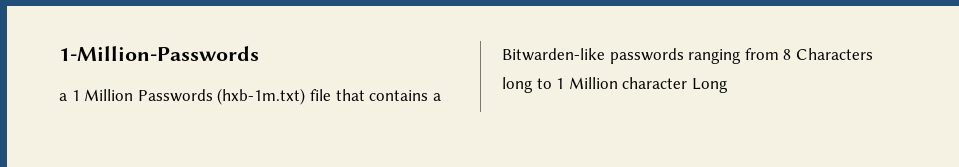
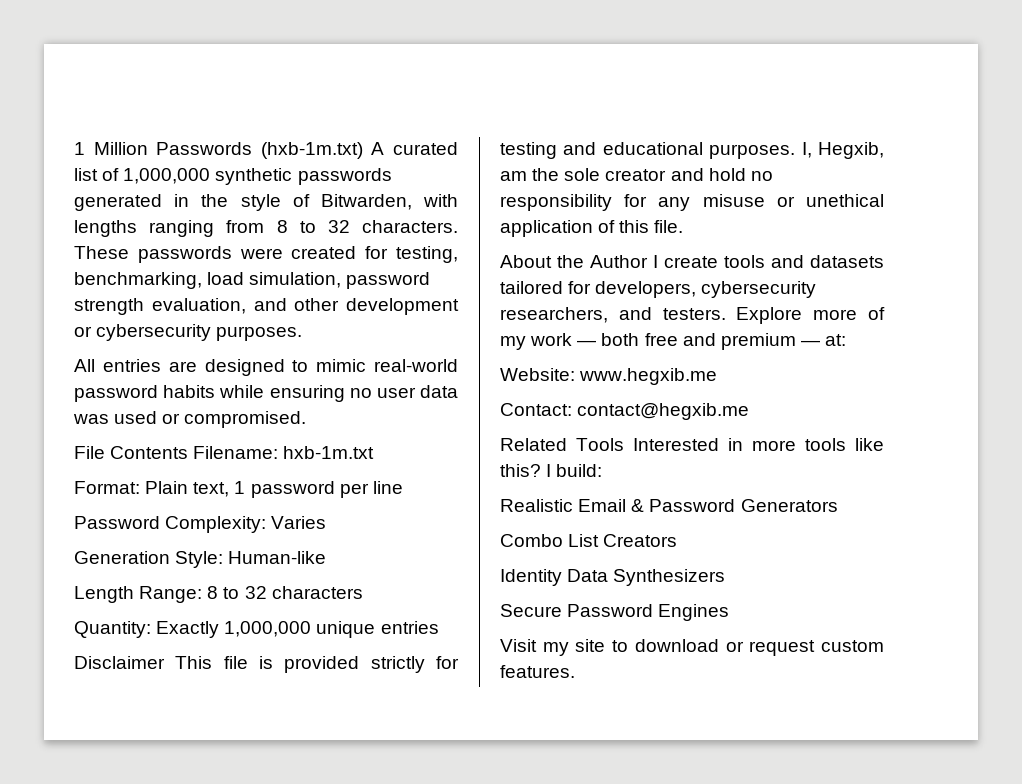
- 1-Million-Passwords
- a 1 Million Passwords (hxb-1m.txt) file that contains a Bitwarden-like passwords ranging from 8 Characters long to 1 Million character Long
+ 1 Million Passwords (hxb-1m.txt) A curated list of 1,000,000 synthetic passwords generated in the style of Bitwarden, with lengths ranging from 8 to 32 characters. These passwords were created for testing, benchmarking, load simulation, password strength evaluation, and other development or cybersecurity purposes.
+ All entries are designed to mimic real-world password habits while ensuring no user data was used or compromised.
+ File Contents Filename: hxb-1m.txt
+ Format: Plain text, 1 password per line
+ Password Complexity: Varies
+ Generation Style: Human-like
+ Length Range: 8 to 32 characters
+ Quantity: Exactly 1,000,000 unique entries
+ Disclaimer This file is provided strictly for testing and educational purposes. I, Hegxib, am the sole creator and hold no responsibility for any misuse or unethical application of this file.
+ About the Author I create tools and datasets tailored for developers, cybersecurity researchers, and testers. Explore more of my work — both free and premium — at:
+ Website: www.hegxib.me
+ Contact: contact@hegxib.me
+ Related Tools Interested in more tools like this? I build:
+ Realistic Email & Password Generators
+ Combo List Creators
+ Identity Data Synthesizers
+ Secure Password Engines
+ Visit my site to download or request custom features.

